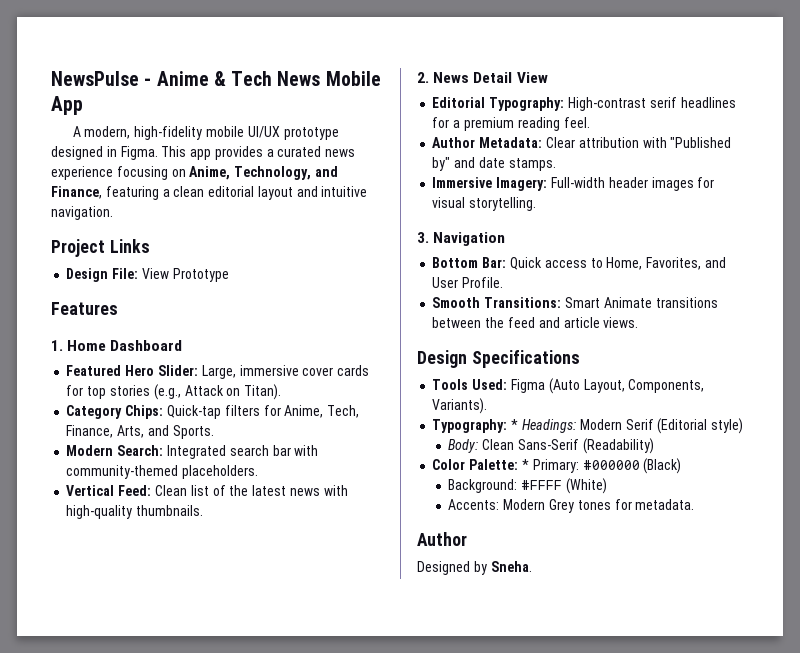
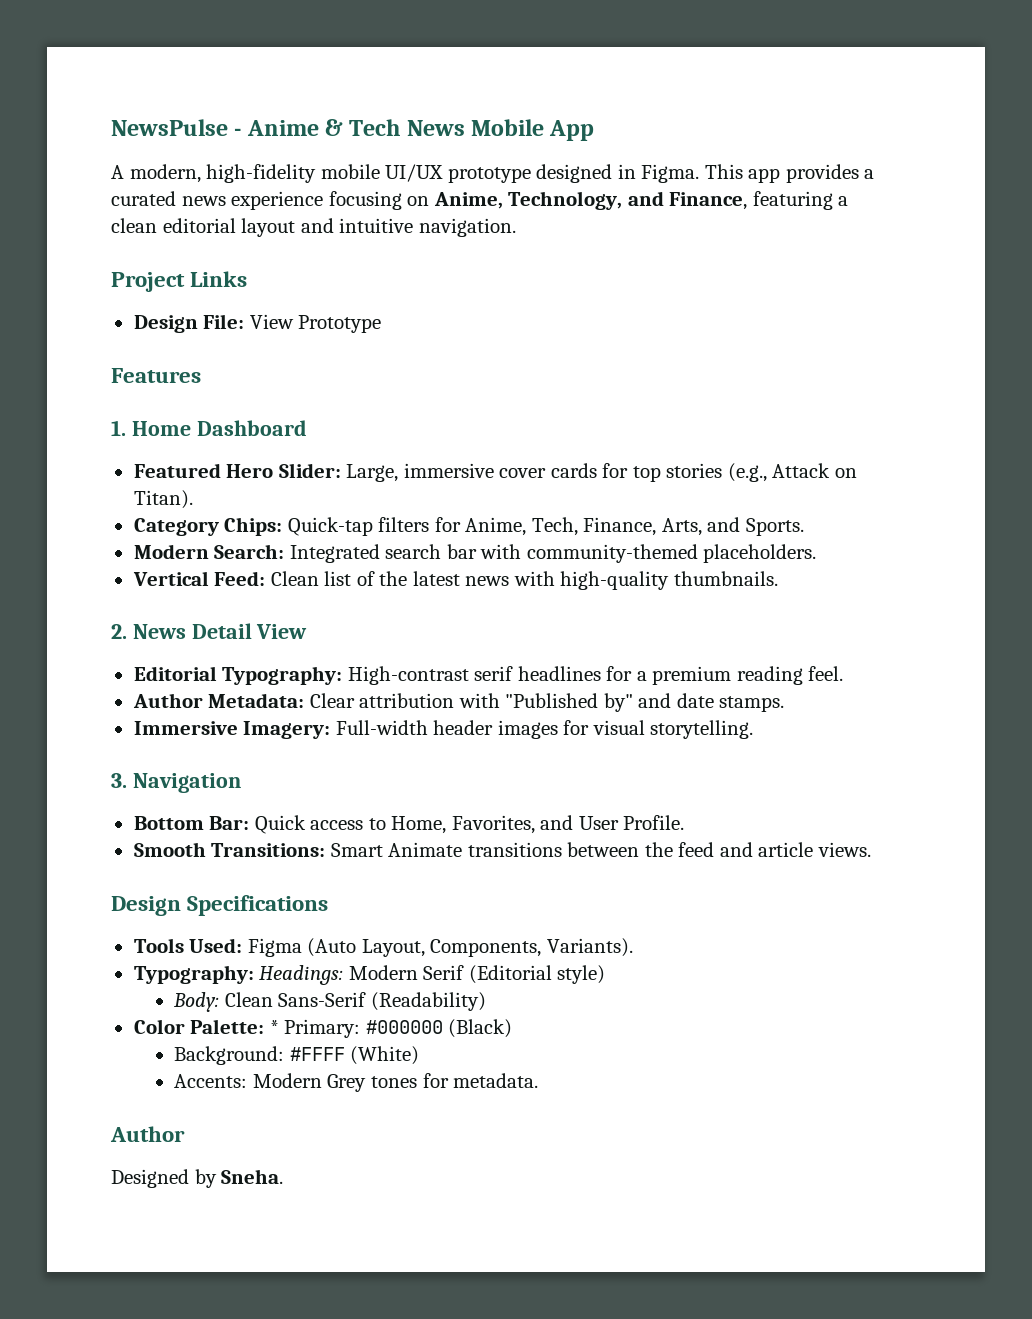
- Typography: * Headings: Modern Serif (Editorial style)
+ Typography: Headings: Modern Serif (Editorial style)

